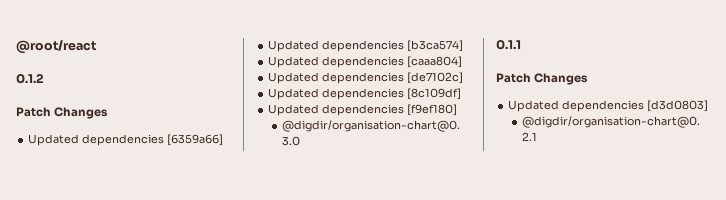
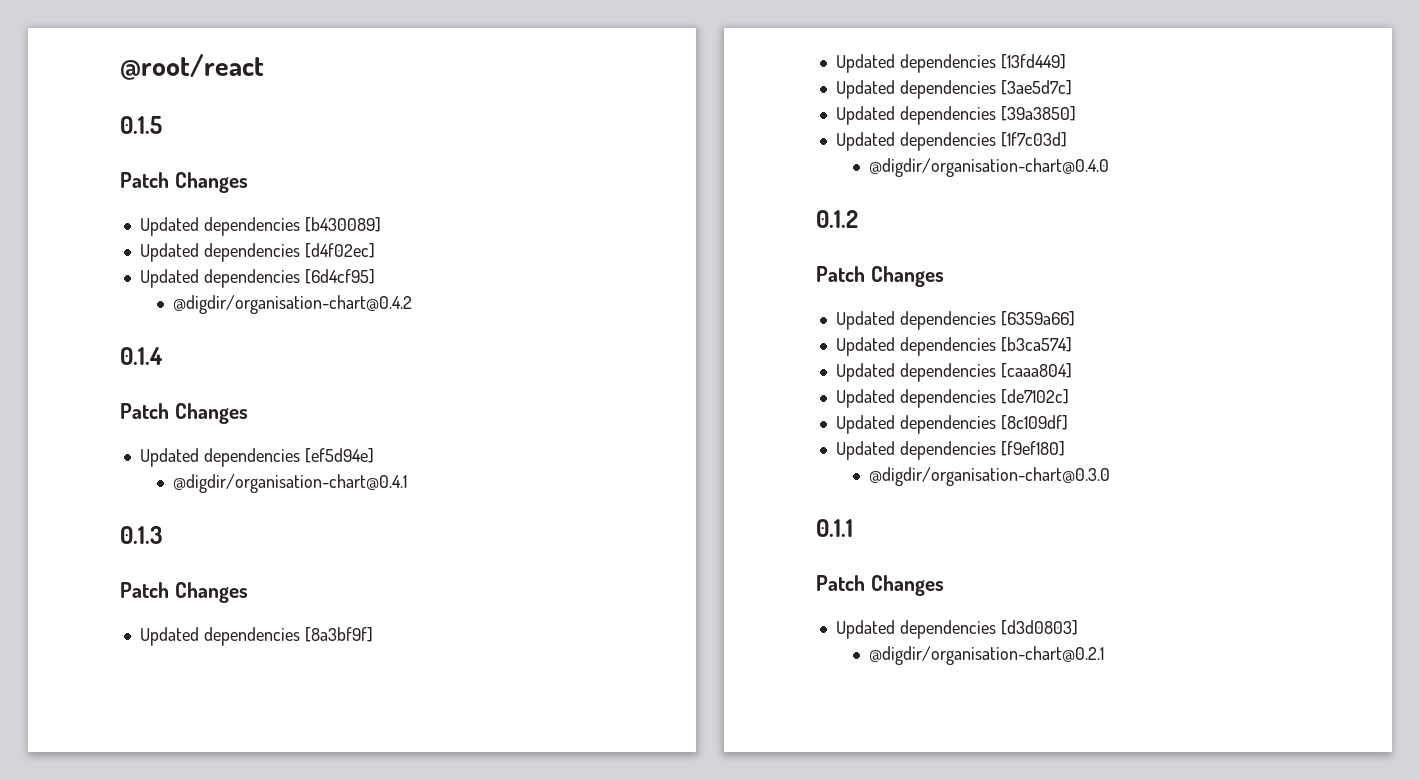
+ 0.1.5
+ Patch Changes
+ Updated dependencies [b430089]
+ Updated dependencies [d4f02ec]
+ Updated dependencies [6d4cf95]
+ @digdir/organisation-chart@0.4.2
+ 0.1.4
+ Patch Changes
+ Updated dependencies [ef5d94e]
+ @digdir/organisation-chart@0.4.1
+ 0.1.3
+ Patch Changes
+ Updated dependencies [8a3bf9f]
+ Updated dependencies [13fd449]
+ Updated dependencies [3ae5d7c]
+ Updated dependencies [39a3850]
+ Updated dependencies [1f7c03d]
+ @digdir/organisation-chart@0.4.0

